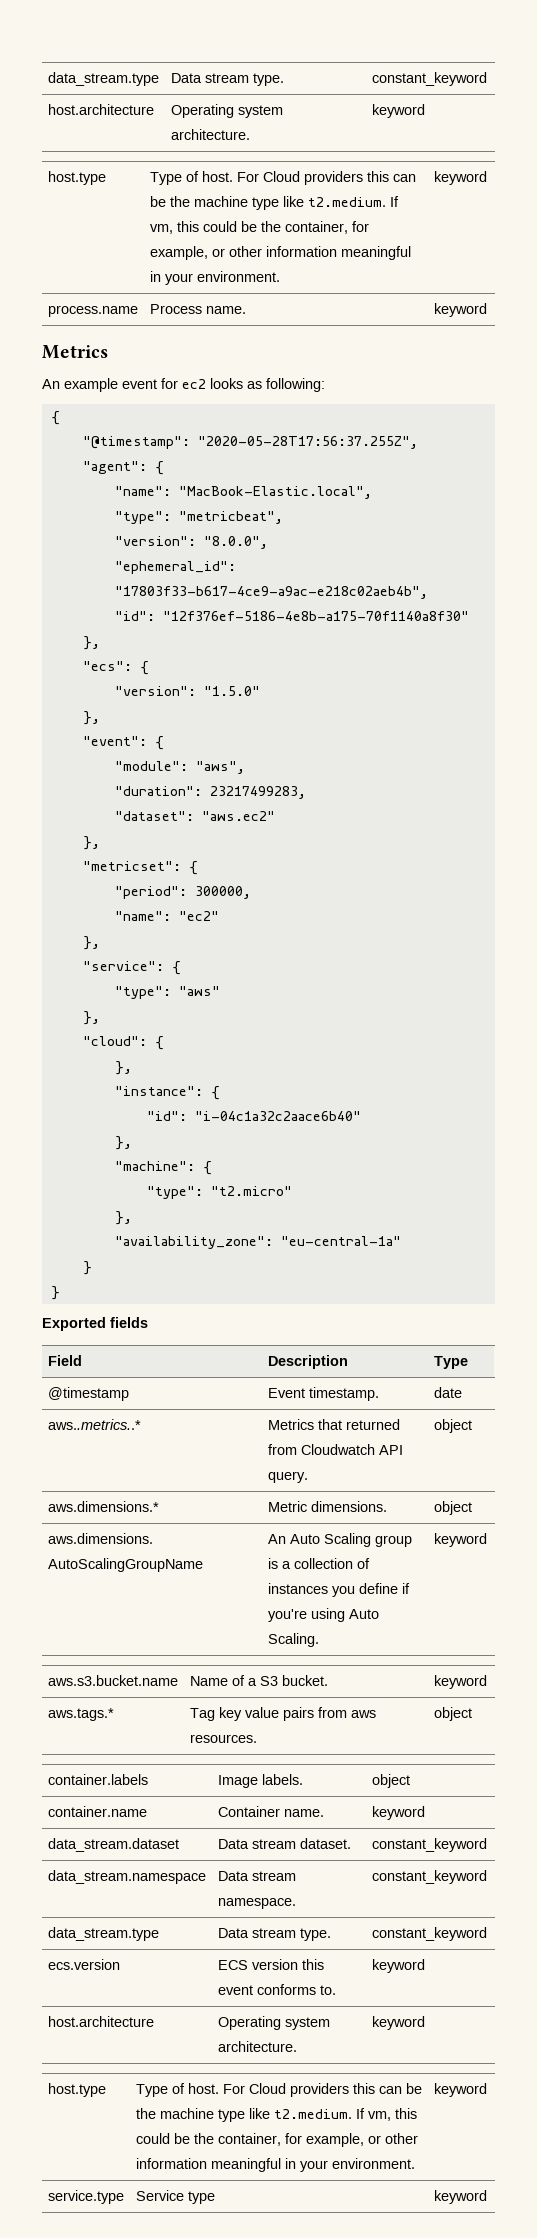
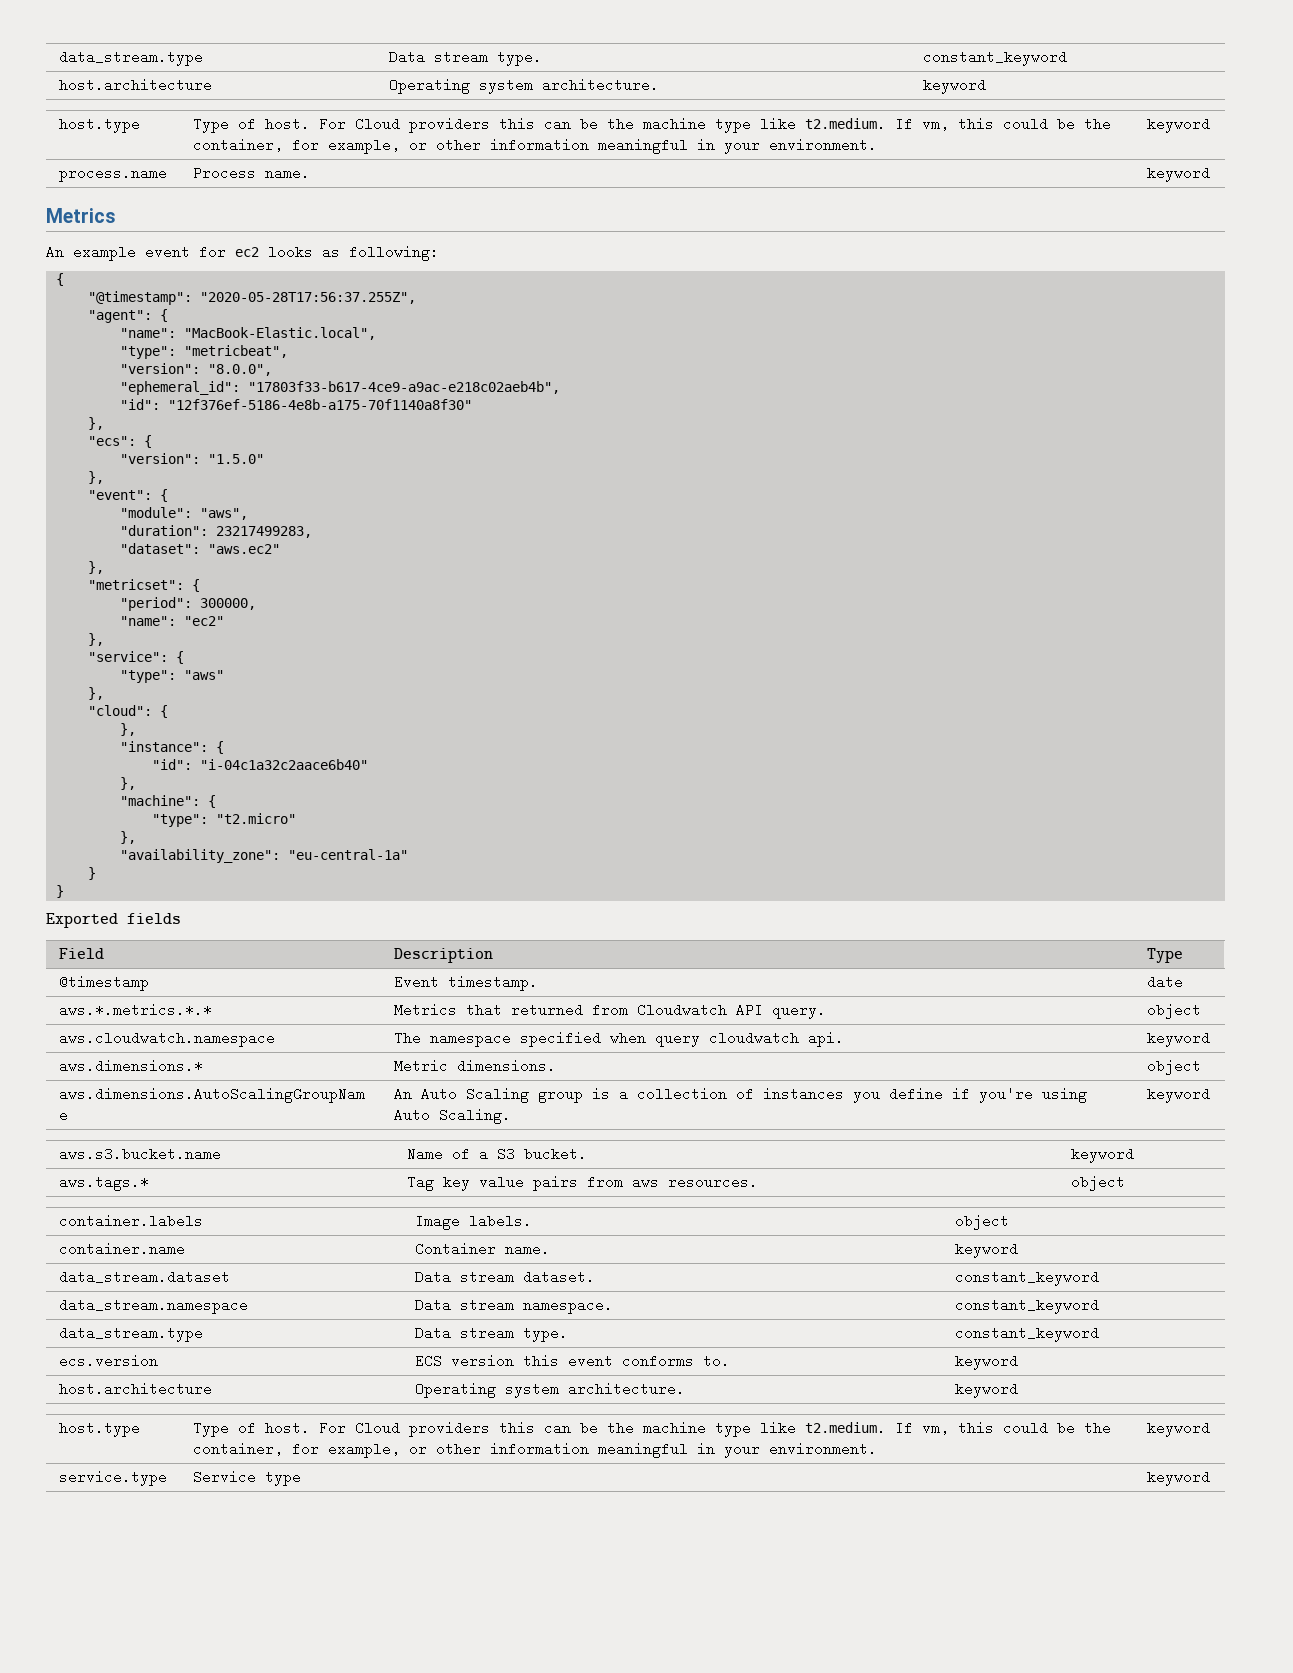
- aws..metrics..* | Metrics that returned from Cloudwatch API query. | object
+ aws.*.metrics.*.* | Metrics that returned from Cloudwatch API query. | object
+ aws.cloudwatch.namespace | The namespace specified when query cloudwatch api. | keyword

